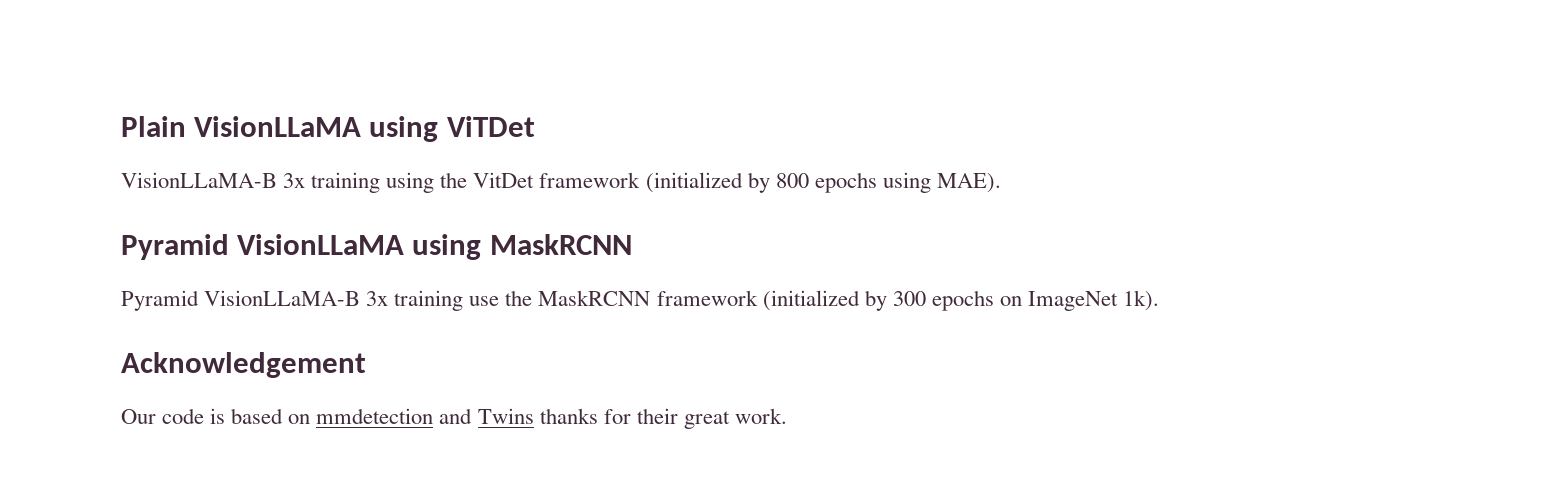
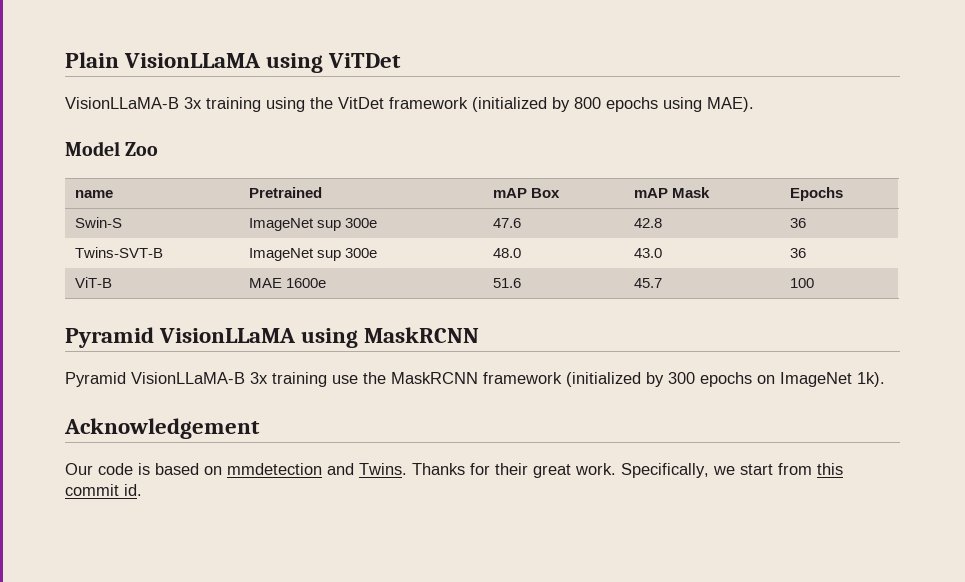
+ Model Zoo
+ name | Pretrained | mAP Box | mAP Mask | Epochs
+ Swin-S | ImageNet sup 300e | 47.6 | 42.8 | 36
+ Twins-SVT-B | ImageNet sup 300e | 48.0 | 43.0 | 36
+ ViT-B | MAE 1600e | 51.6 | 45.7 | 100
- Our code is based on mmdetection and Twins thanks for their great work.
+ Our code is based on mmdetection and Twins. Thanks for their great work.
+ Specifically, we start from this commit id.

